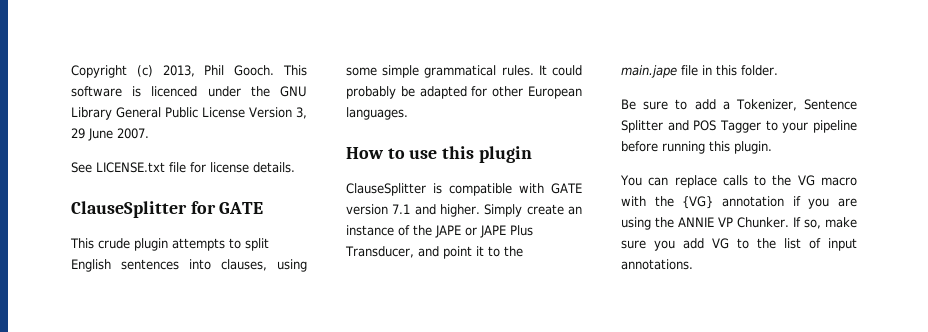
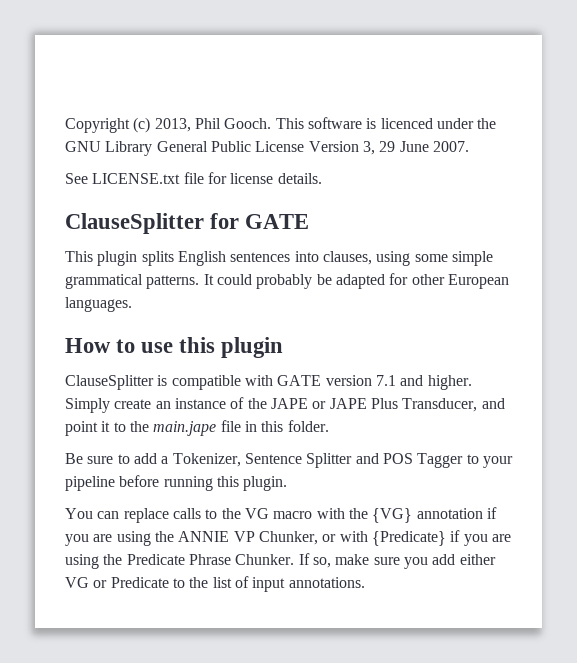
- This crude plugin attempts to split English sentences into clauses, using some simple grammatical rules.
+ This plugin splits English sentences into clauses, using some simple grammatical patterns.
- You can replace calls to the VG macro with the {VG} annotation if you are using the ANNIE VP Chunker.
+ You can replace calls to the VG macro with the {VG} annotation if you are using the ANNIE VP Chunker, or with {Predicate} if you are using the Predicate Phrase Chunker.
- If so, make sure you add VG to the list of input annotations.
+ If so, make sure you add either VG or Predicate to the list of input annotations.

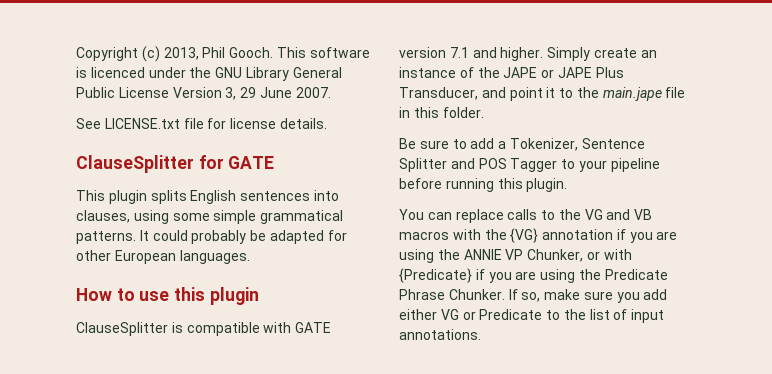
- You can replace calls to the VG macro with the {VG} annotation if you are using the ANNIE VP Chunker, or with {Predicate} if you are using the Predicate Phrase Chunker.
+ You can replace calls to the VG and VB macros with the {VG} annotation if you are using the ANNIE VP Chunker, or with {Predicate} if you are using the Predicate Phrase Chunker.

